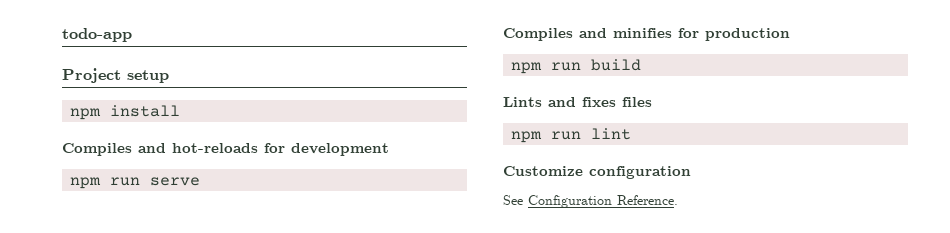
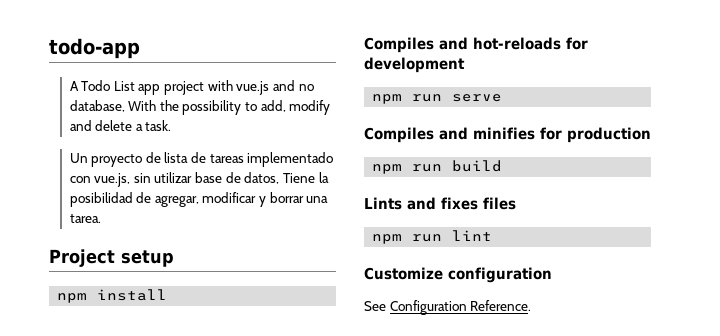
+ A Todo List app project with vue.js and no database, With the possibility to add, modify and delete a task.
+ Un proyecto de lista de tareas implementado con vue.js, sin utilizar base de datos, Tiene la posibilidad de agregar, modificar y borrar una tarea.

